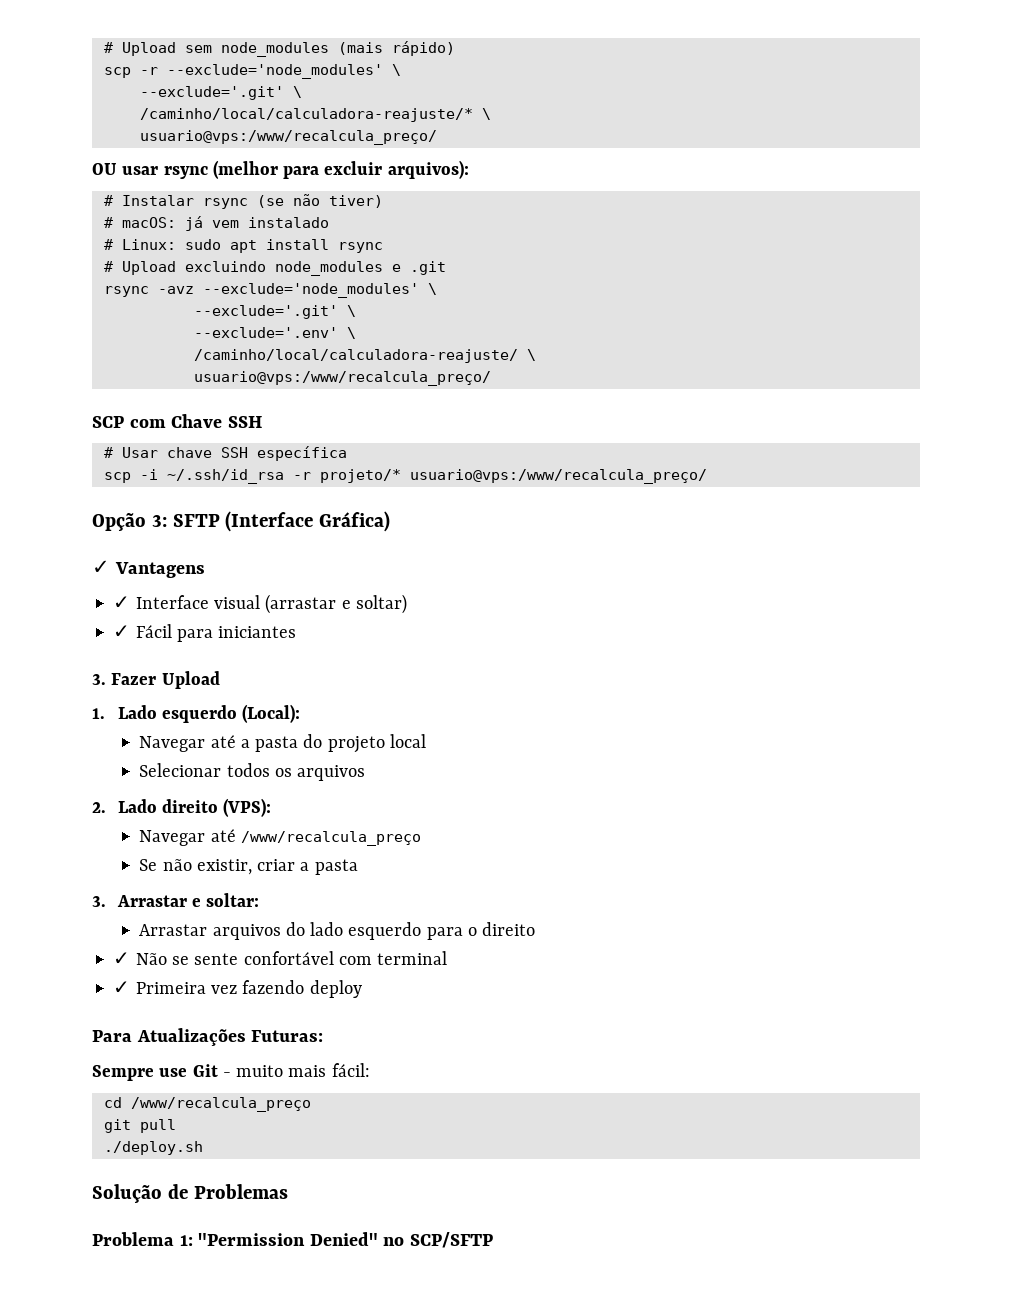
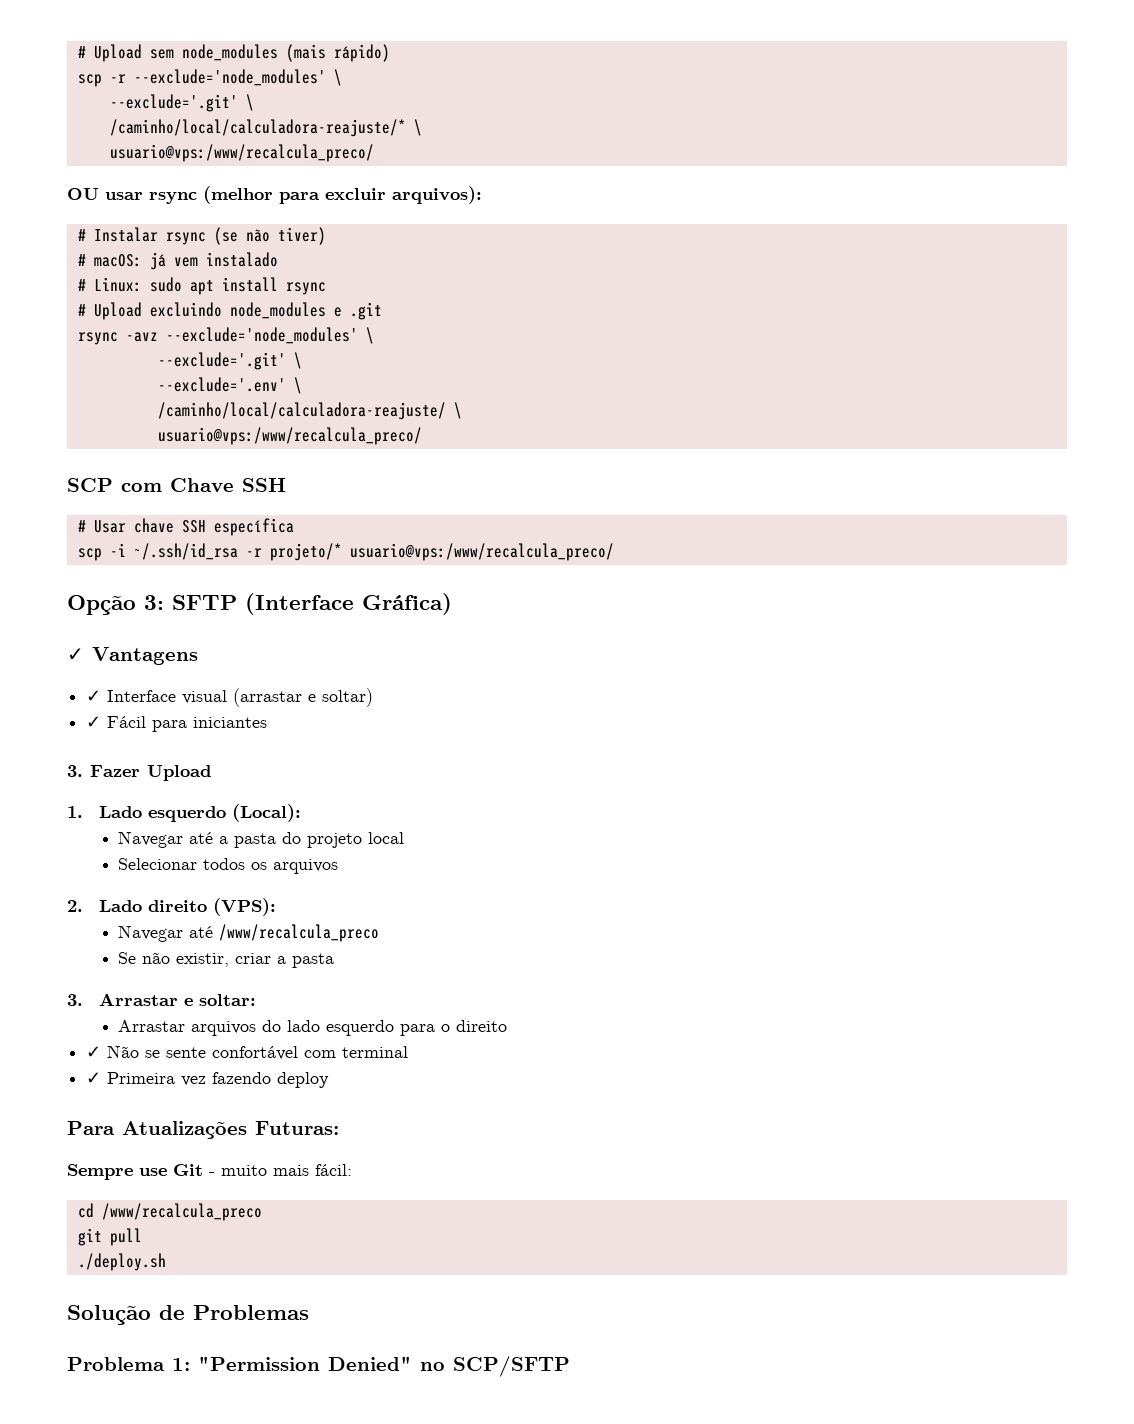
  /caminho/local/calculadora-reajuste/* \
- usuario@vps:/www/recalcula_preço/
+ usuario@vps:/www/recalcula_preco/
  /caminho/local/calculadora-reajuste/ \
- usuario@vps:/www/recalcula_preço/
+ usuario@vps:/www/recalcula_preco/
- scp -i ~/.ssh/id_rsa -r projeto/* usuario@vps:/www/recalcula_preço/
+ scp -i ~/.ssh/id_rsa -r projeto/* usuario@vps:/www/recalcula_preco/
- Navegar até /www/recalcula_preço
+ Navegar até /www/recalcula_preco
- cd /www/recalcula_preço
+ cd /www/recalcula_preco

